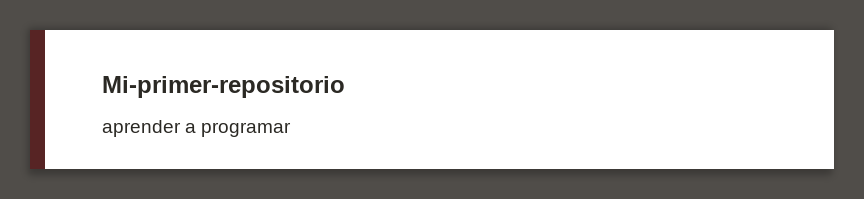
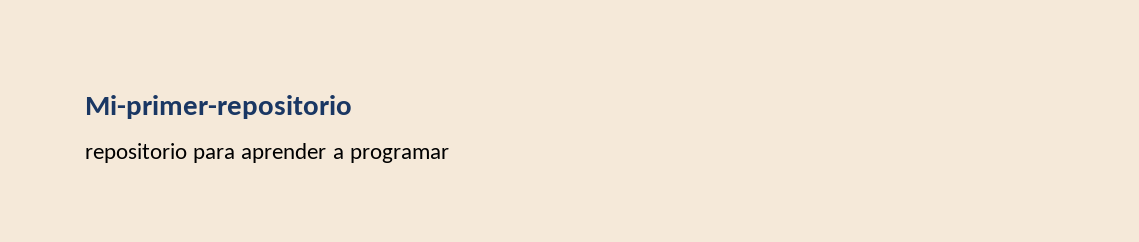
- aprender a programar
+ repositorio para aprender a programar

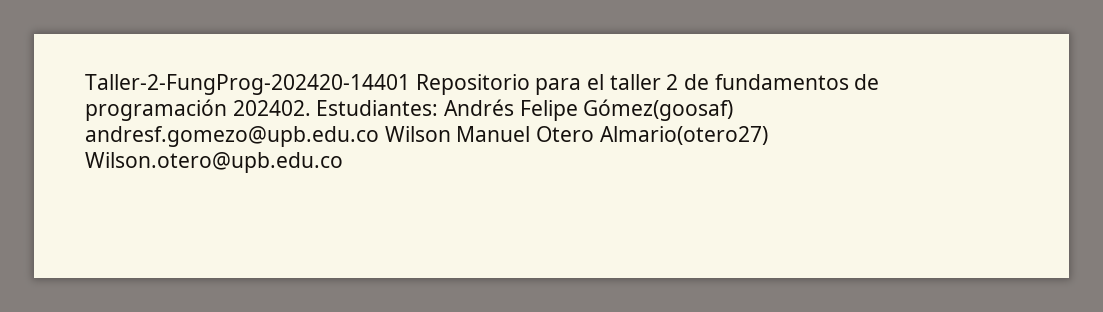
- Mi-primer-repositorio
- repositorio para aprender a programar
+ Taller-2-FungProg-202420-14401 Repositorio para el taller 2 de fundamentos de programación 202402. Estudiantes: Andrés Felipe Gómez(goosaf) andresf.gomezo@upb.edu.co Wilson Manuel Otero Almario(otero27) Wilson.otero@upb.edu.co

